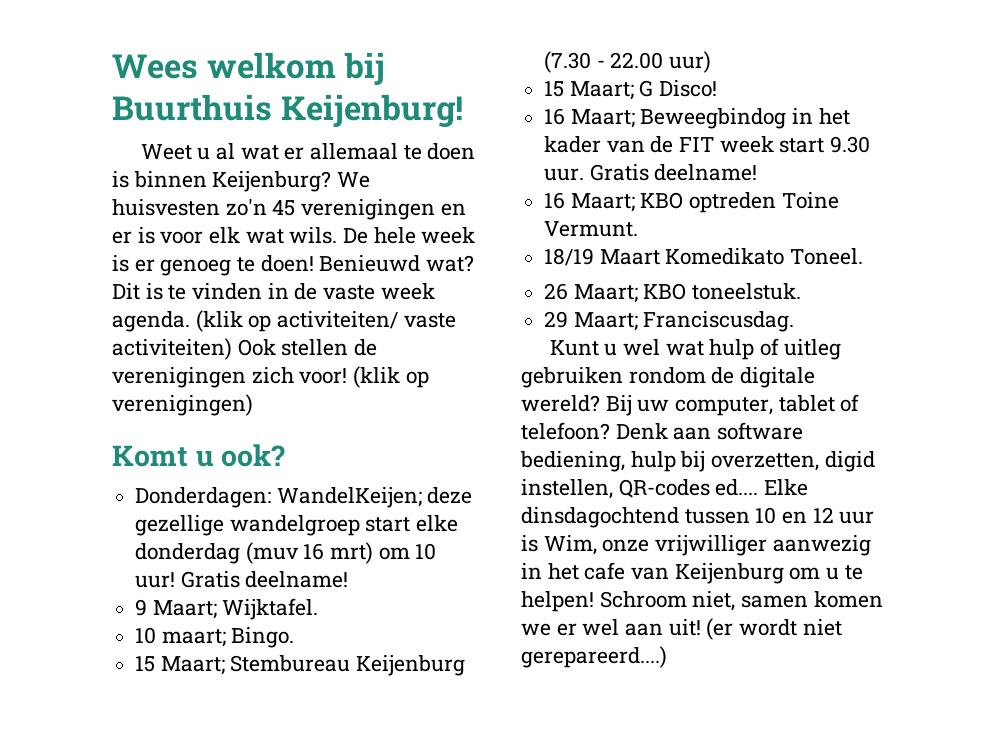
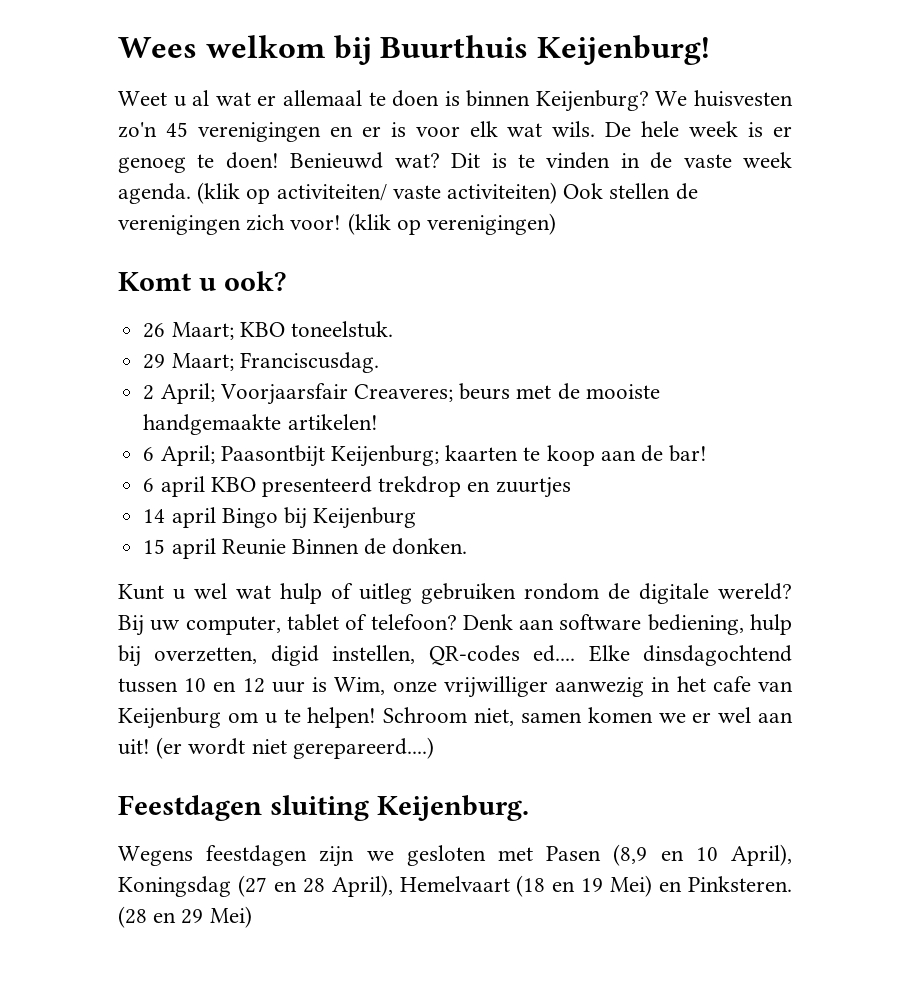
- Donderdagen: WandelKeijen; deze gezellige wandelgroep start elke donderdag (muv 16 mrt) om 10 uur! Gratis deelname!
- 9 Maart; Wijktafel.
- 10 maart; Bingo.
- 15 Maart; Stembureau Keijenburg (7.30 - 22.00 uur)
- 15 Maart; G Disco!
- 16 Maart; Beweegbindog in het kader van de FIT week start 9.30 uur. Gratis deelname!
- 16 Maart; KBO optreden Toine Vermunt.
- 18/19 Maart Komedikato Toneel.
+ 2 April; Voorjaarsfair Creaveres; beurs met de mooiste handgemaakte artikelen!
+ 6 April; Paasontbijt Keijenburg; kaarten te koop aan de bar!
+ 6 april KBO presenteerd trekdrop en zuurtjes
+ 14 april Bingo bij Keijenburg
+ 15 april Reunie Binnen de donken.
+ Feestdagen sluiting Keijenburg.
+ Wegens feestdagen zijn we gesloten met Pasen (8,9 en 10 April), Koningsdag (27 en 28 April), Hemelvaart (18 en 19 Mei) en Pinksteren. (28 en 29 Mei)

